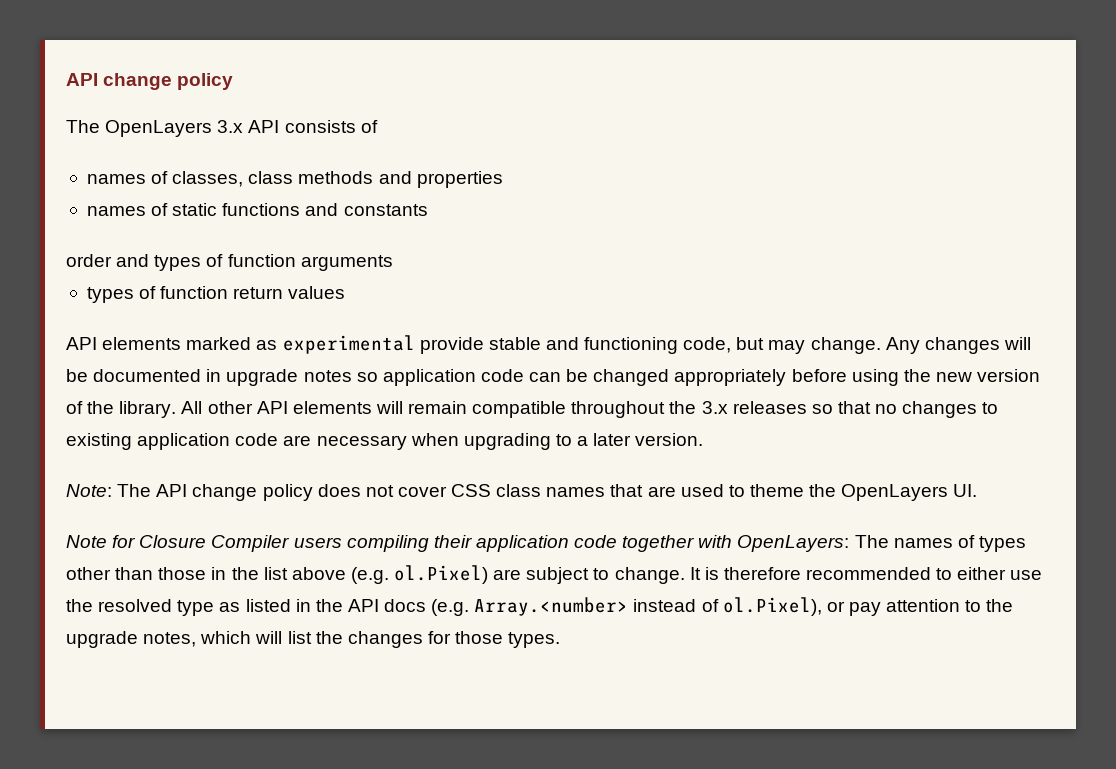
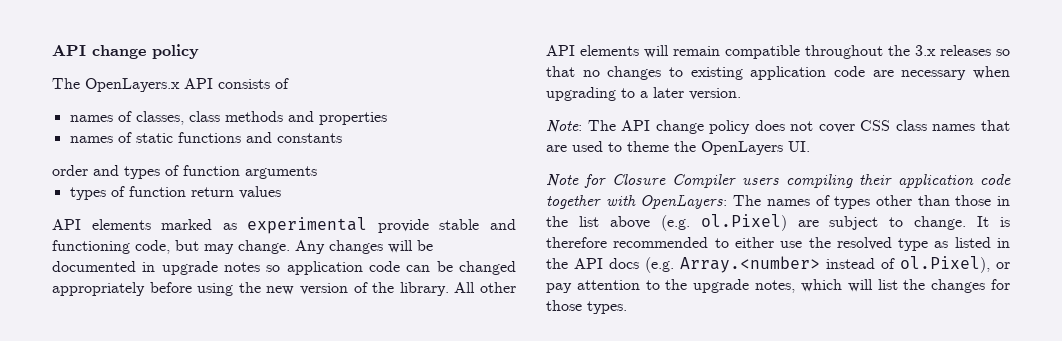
- The OpenLayers 3.x API consists of
+ The OpenLayers.x API consists of

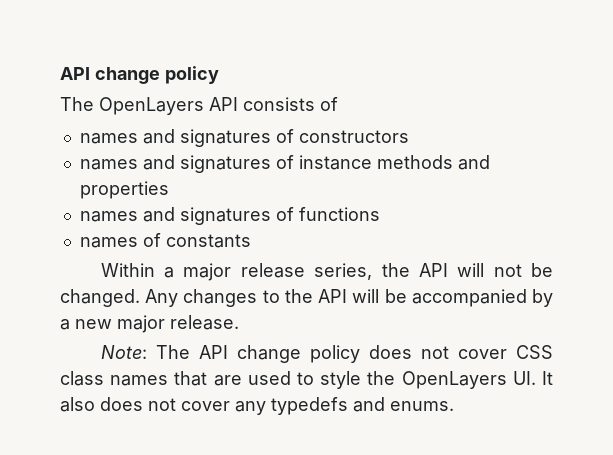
- The OpenLayers.x API consists of
+ The OpenLayers API consists of
- names of classes, class methods and properties
+ names and signatures of constructors
+ names and signatures of instance methods and properties
- names of static functions and constants
+ names and signatures of functions
+ names of constants
- order and types of function arguments
- types of function return values
- API elements marked as experimental provide stable and functioning code, but may change. Any changes will be documented in upgrade notes so application code can be changed appropriately before using the new version of the library. All other API elements will remain compatible throughout the 3.x releases so that no changes to existing application code are necessary when upgrading to a later version.
+ Within a major release series, the API will not be changed. Any changes to the API will be accompanied by a new major release.
- Note: The API change policy does not cover CSS class names that are used to theme the OpenLayers UI.
- Note for Closure Compiler users compiling their application code together with OpenLayers: The names of types other than those in the list above (e.g. ol.Pixel) are subject to change. It is therefore recommended to either use the resolved type as listed in the API docs (e.g. Array.<number> instead of ol.Pixel), or pay attention to the upgrade notes, which will list the changes for those types.
+ Note: The API change policy does not cover CSS class names that are used to style the OpenLayers UI. It also does not cover any typedefs and enums.

